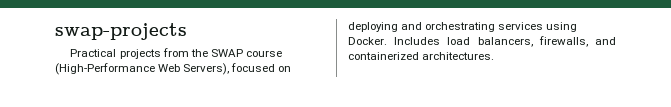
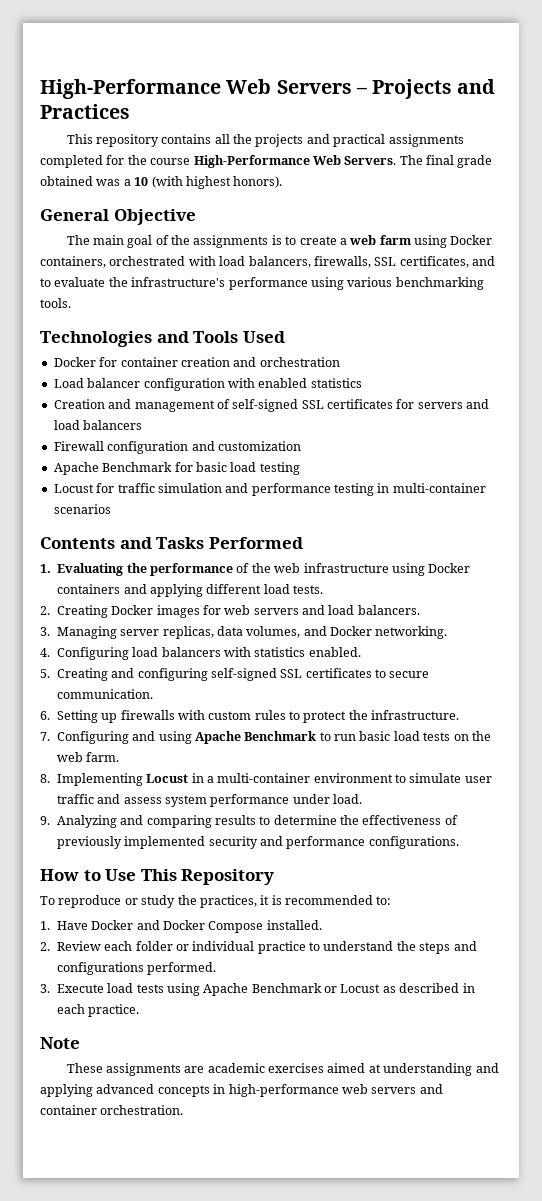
- swap-projects
- Practical projects from the SWAP course (High-Performance Web Servers), focused on deploying and orchestrating services using Docker. Includes load balancers, firewalls, and containerized architectures.
+ High-Performance Web Servers – Projects and Practices
+ This repository contains all the projects and practical assignments completed for the course High-Performance Web Servers. The final grade obtained was a 10 (with highest honors).
+ General Objective
+ The main goal of the assignments is to create a web farm using Docker containers, orchestrated with load balancers, firewalls, SSL certificates, and to evaluate the infrastructure's performance using various benchmarking tools.
+ Technologies and Tools Used
+ Docker for container creation and orchestration
+ Load balancer configuration with enabled statistics
+ Creation and management of self-signed SSL certificates for servers and load balancers
+ Firewall configuration and customization
+ Apache Benchmark for basic load testing
+ Locust for traffic simulation and performance testing in multi-container scenarios
+ Contents and Tasks Performed
+ 1. Evaluating the performance of the web infrastructure using Docker containers and applying different load tests.
+ 2. Creating Docker images for web servers and load balancers.
+ 3. Managing server replicas, data volumes, and Docker networking.
+ 4. Configuring load balancers with statistics enabled.
+ 5. Creating and configuring self-signed SSL certificates to secure communication.
+ 6. Setting up firewalls with custom rules to protect the infrastructure.
+ 7. Configuring and using Apache Benchmark to run basic load tests on the web farm.
+ 8. Implementing Locust in a multi-container environment to simulate user traffic and assess system performance under load.
+ 9. Analyzing and comparing results to determine the effectiveness of previously implemented security and performance configurations.
+ How to Use This Repository
+ To reproduce or study the practices, it is recommended to:
+ 1. Have Docker and Docker Compose installed.
+ 2. Review each folder or individual practice to understand the steps and configurations performed.
+ 3. Execute load tests using Apache Benchmark or Locust as described in each practice.
+ Note
+ These assignments are academic exercises aimed at understanding and applying advanced concepts in high-performance web servers and container orchestration.

